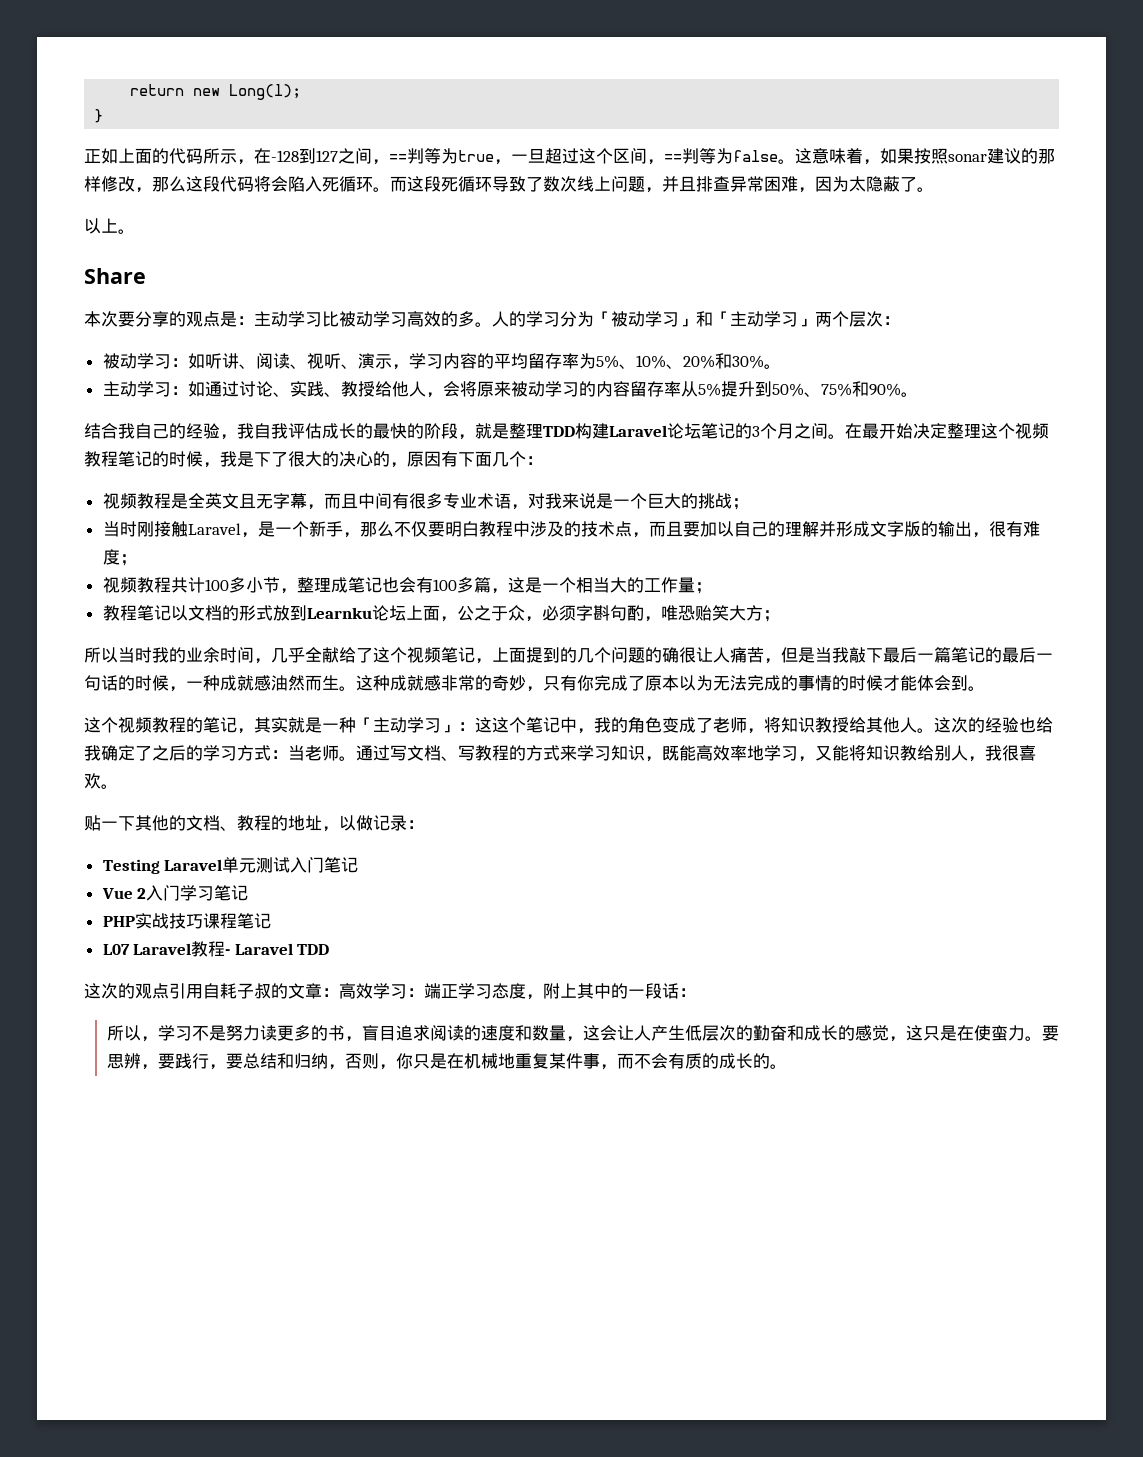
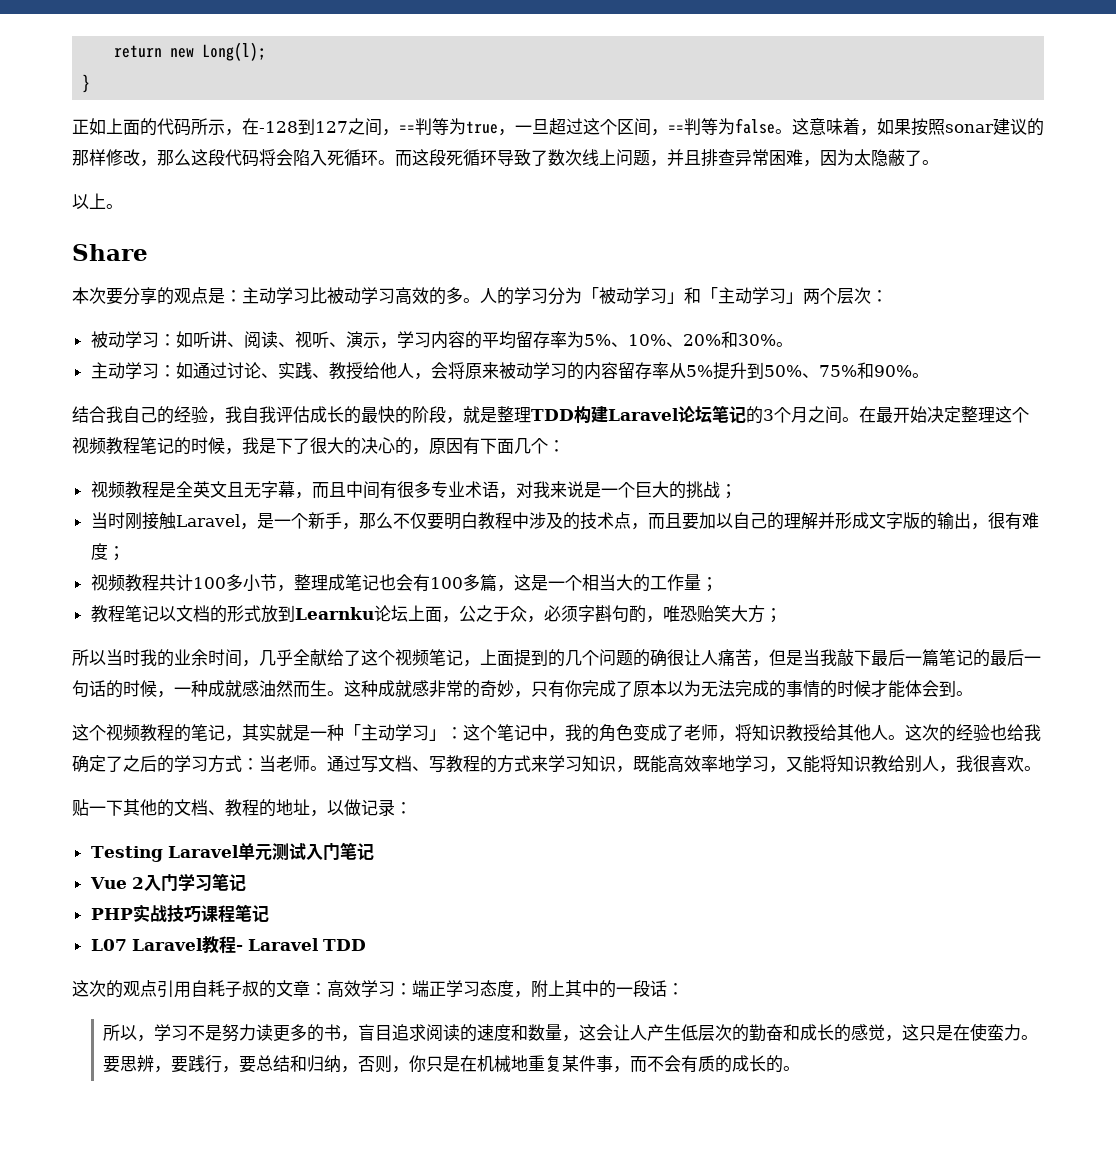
- 这个视频教程的笔记，其实就是一种「主动学习」：这这个笔记中，我的角色变成了老师，将知识教授给其他人。
+ 这个视频教程的笔记，其实就是一种「主动学习」：这个笔记中，我的角色变成了老师，将知识教授给其他人。

